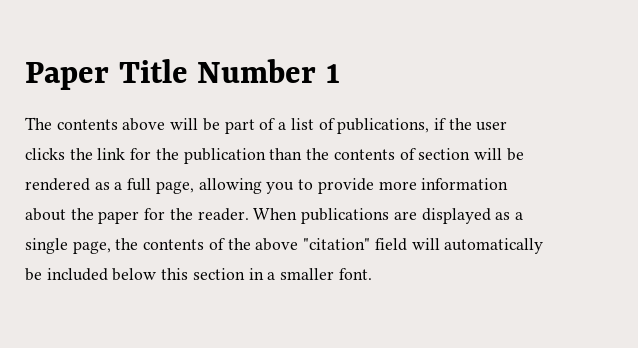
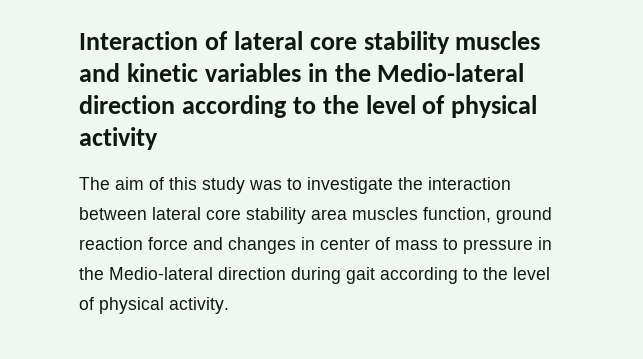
- Paper Title Number 1
- The contents above will be part of a list of publications, if the user clicks the link for the publication than the contents of section will be rendered as a full page, allowing you to provide more information about the paper for the reader. When publications are displayed as a single page, the contents of the above "citation" field will automatically be included below this section in a smaller font.
+ Interaction of lateral core stability muscles and kinetic variables in the Medio-lateral direction according to the level of physical activity
+ The aim of this study was to investigate the interaction between lateral core stability area muscles function, ground reaction force and changes in center of mass to pressure in the Medio-lateral direction during gait according to the level of physical activity.

